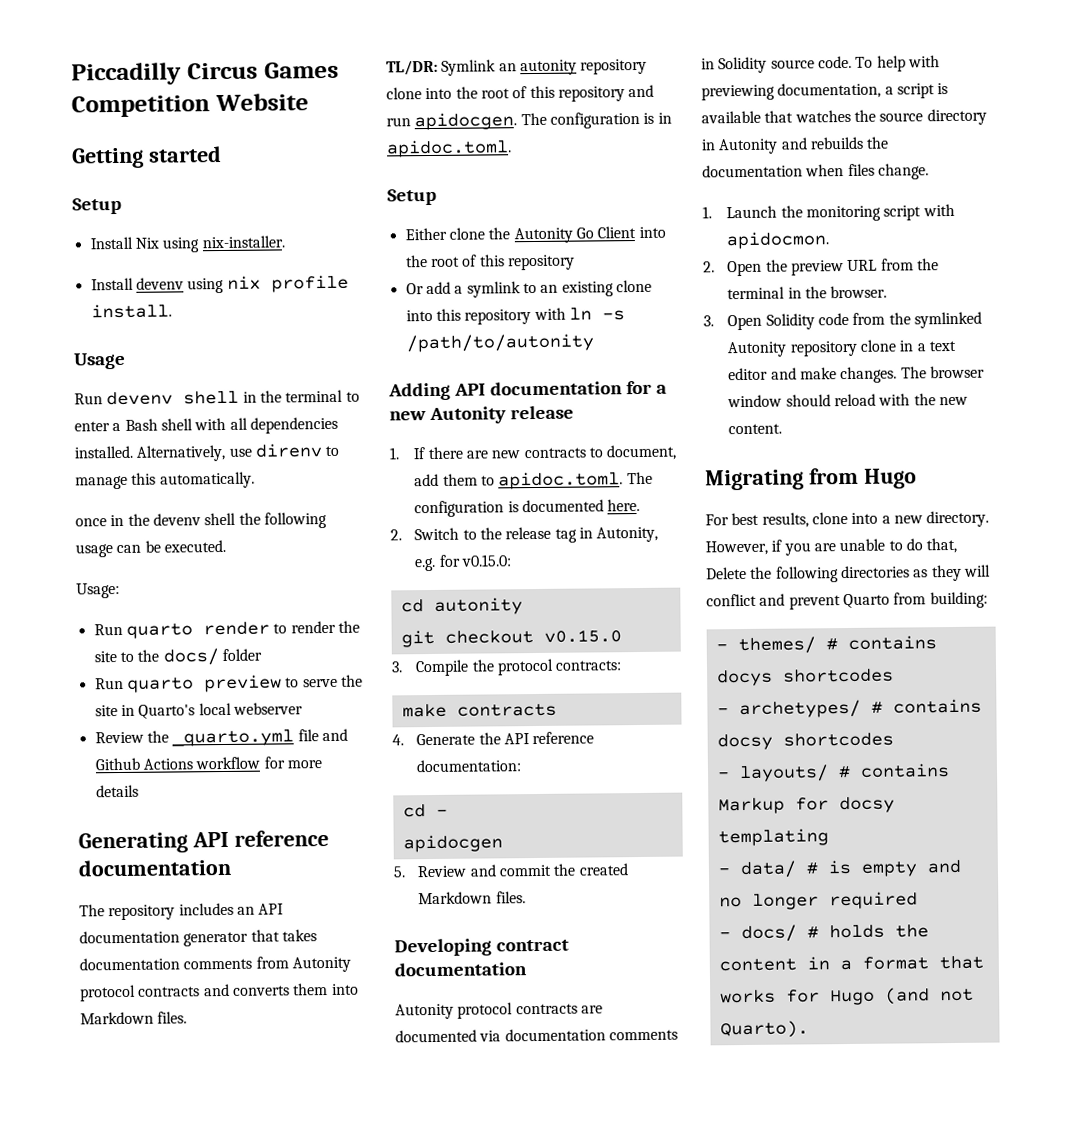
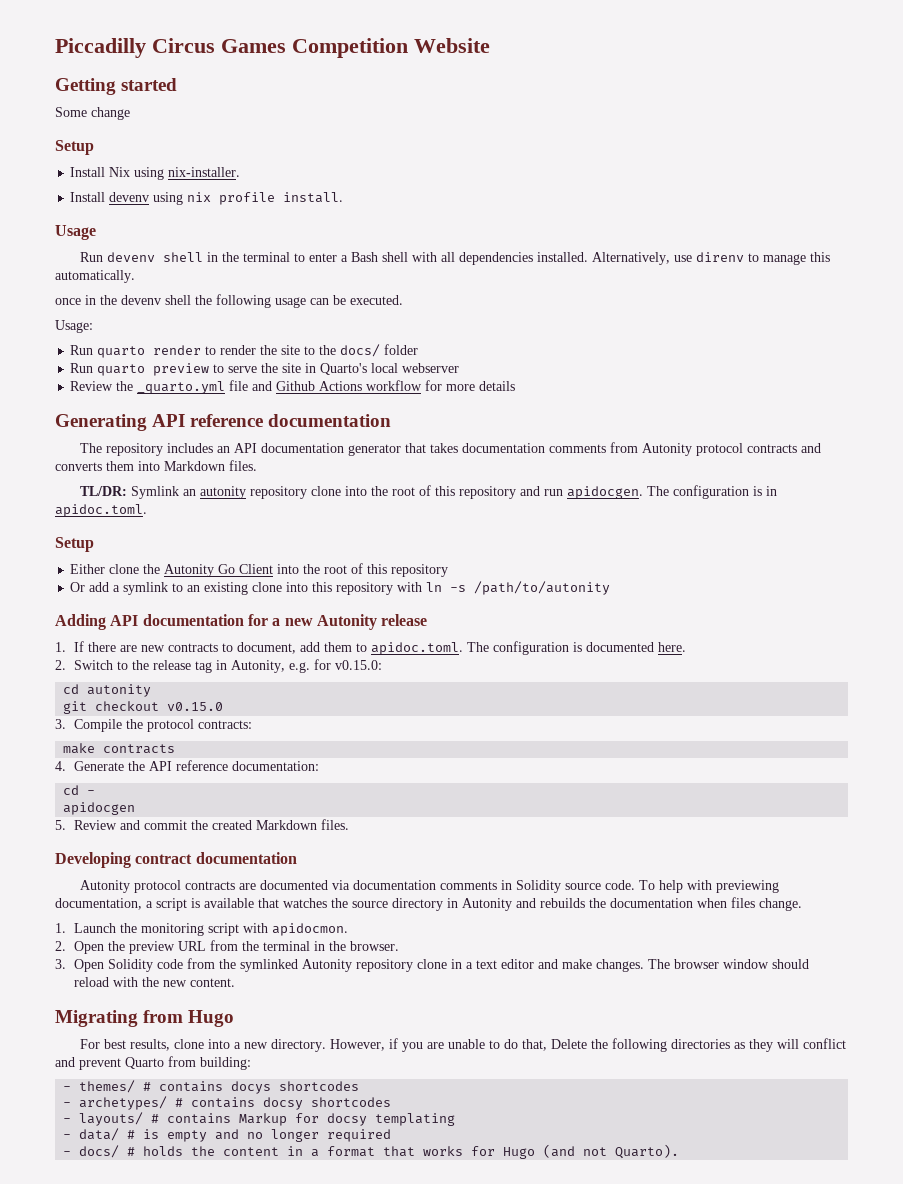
+ Some change

